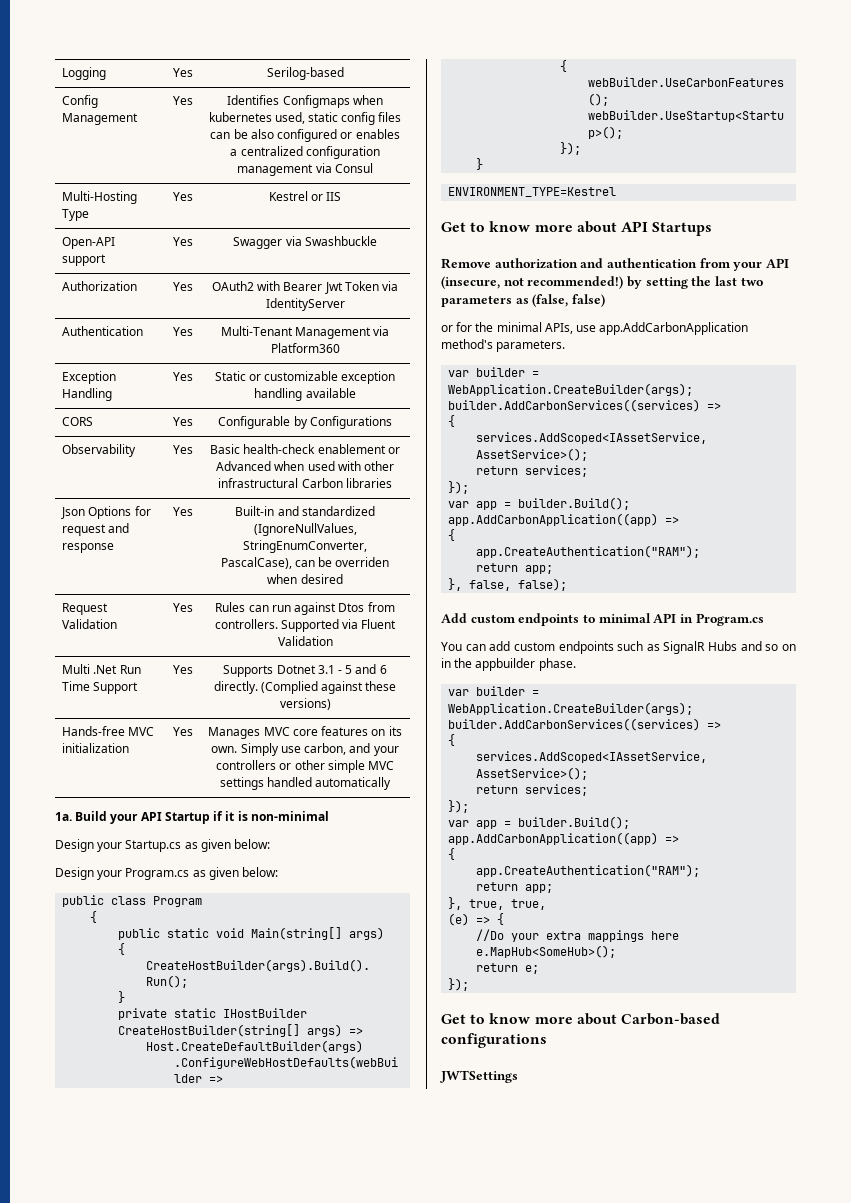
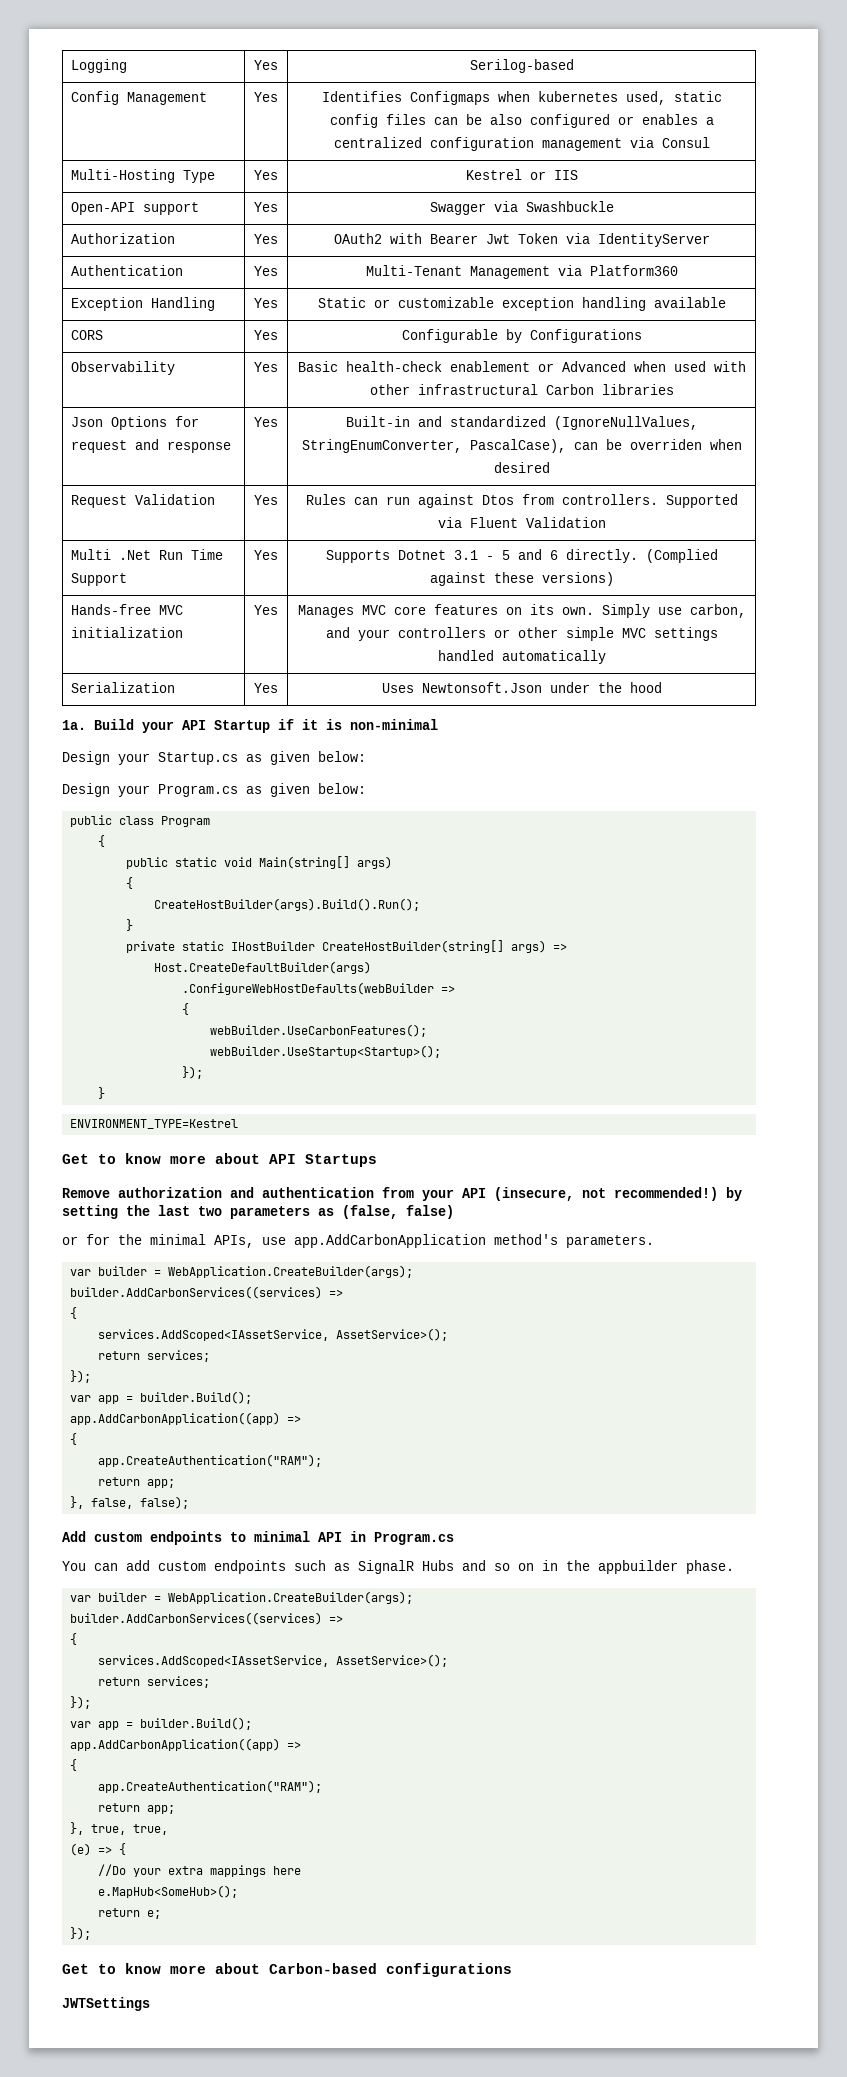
+ Serialization | Yes | Uses Newtonsoft.Json under the hood

